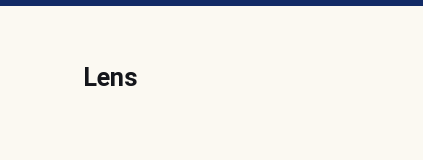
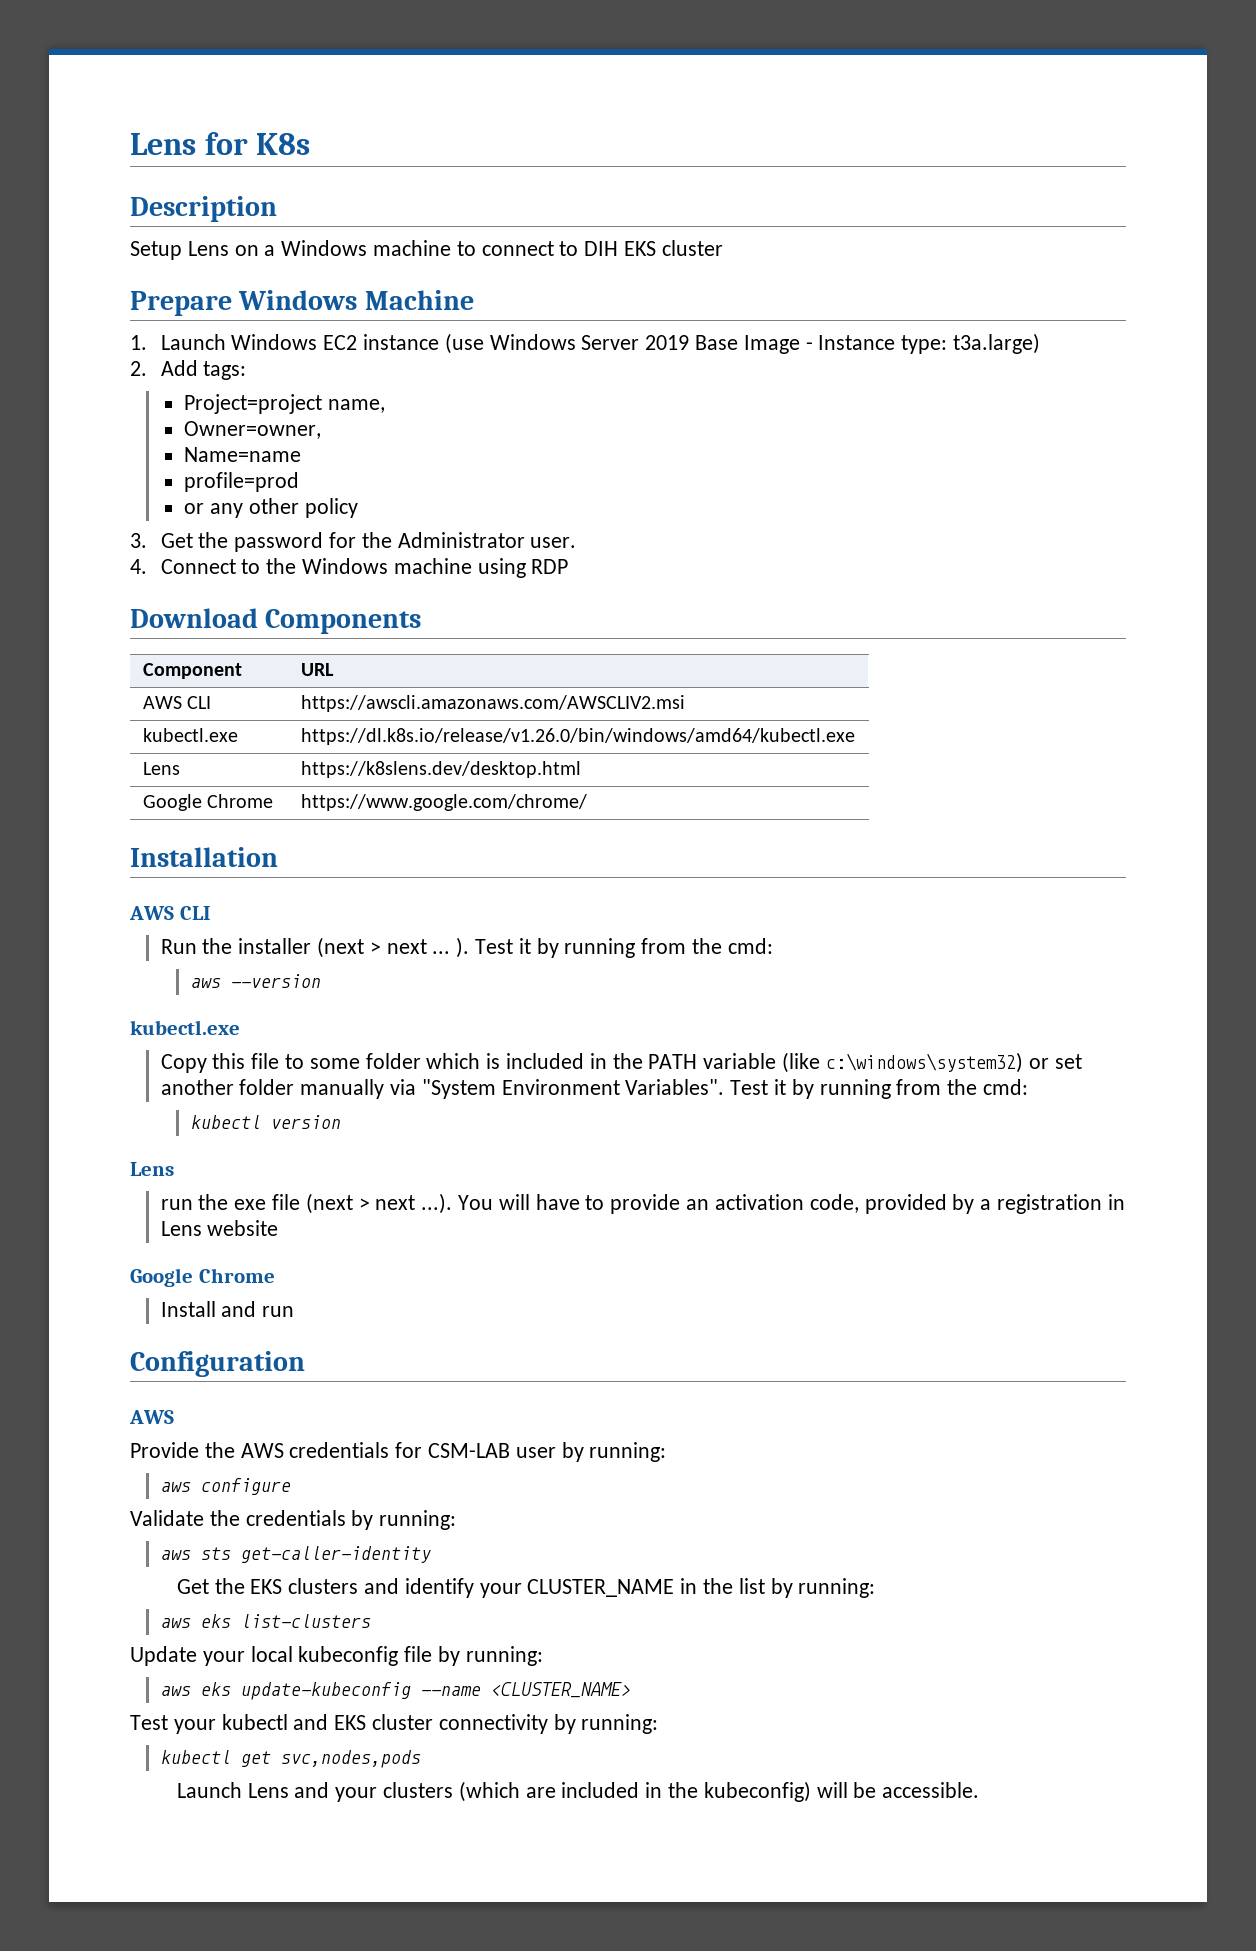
+ Lens for K8s
+ Description
+ Setup Lens on a Windows machine to connect to DIH EKS cluster
+ Prepare Windows Machine
+ 1. Launch Windows EC2 instance (use Windows Server 2019 Base Image - Instance type: t3a.large)
+ 2. Add tags:
+ Project=project name,
+ Owner=owner,
+ Name=name
+ profile=prod
+ or any other policy
+ 3. Get the password for the Administrator user.
+ 4. Connect to the Windows machine using RDP
+ Download Components
+ Component | URL
+ AWS CLI | https://awscli.amazonaws.com/AWSCLIV2.msi
+ kubectl.exe | https://dl.k8s.io/release/v1.26.0/bin/windows/amd64/kubectl.exe
+ Lens | https://k8slens.dev/desktop.html
+ Google Chrome | https://www.google.com/chrome/
+ Installation
+ AWS CLI
+ Run the installer (next > next ... ). Test it by running from the cmd:
+ aws --version
+ kubectl.exe
+ Copy this file to some folder which is included in the PATH variable (like c:\windows\system32) or set another folder manually via "System Environment Variables". Test it by running from the cmd:
+ kubectl version
  Lens
+ run the exe file (next > next ...). You will have to provide an activation code, provided by a registration in Lens website
+ Google Chrome
+ Install and run
+ Configuration
+ AWS
+ Provide the AWS credentials for CSM-LAB user by running:
+ aws configure
+ Validate the credentials by running:
+ aws sts get-caller-identity
+ Get the EKS clusters and identify your CLUSTER_NAME in the list by running:
+ aws eks list-clusters
+ Update your local kubeconfig file by running:
+ aws eks update-kubeconfig --name <CLUSTER_NAME>
+ Test your kubectl and EKS cluster connectivity by running:
+ kubectl get svc,nodes,pods
+ Launch Lens and your clusters (which are included in the kubeconfig) will be accessible.

